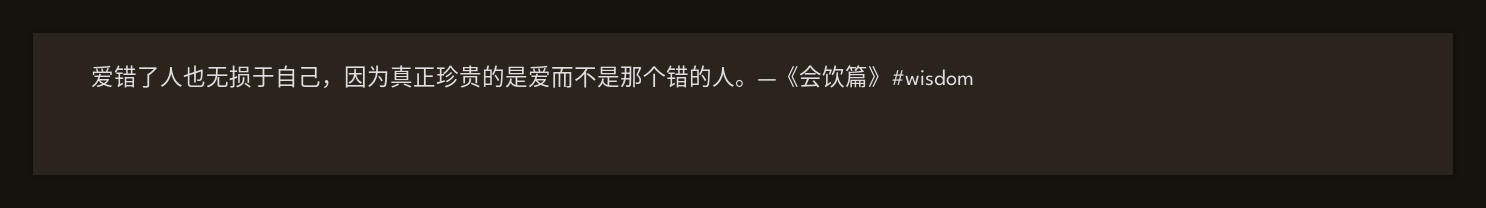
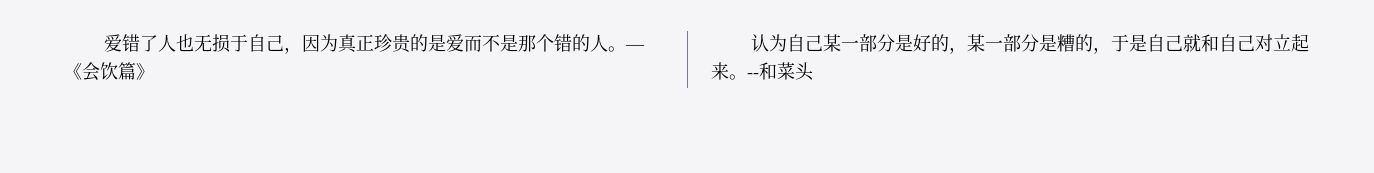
- —《会饮篇》#wisdom
+ —《会饮篇》
+ 认为自己某一部分是好的，某一部分是糟的，于是自己就和自己对立起来。--和菜头

